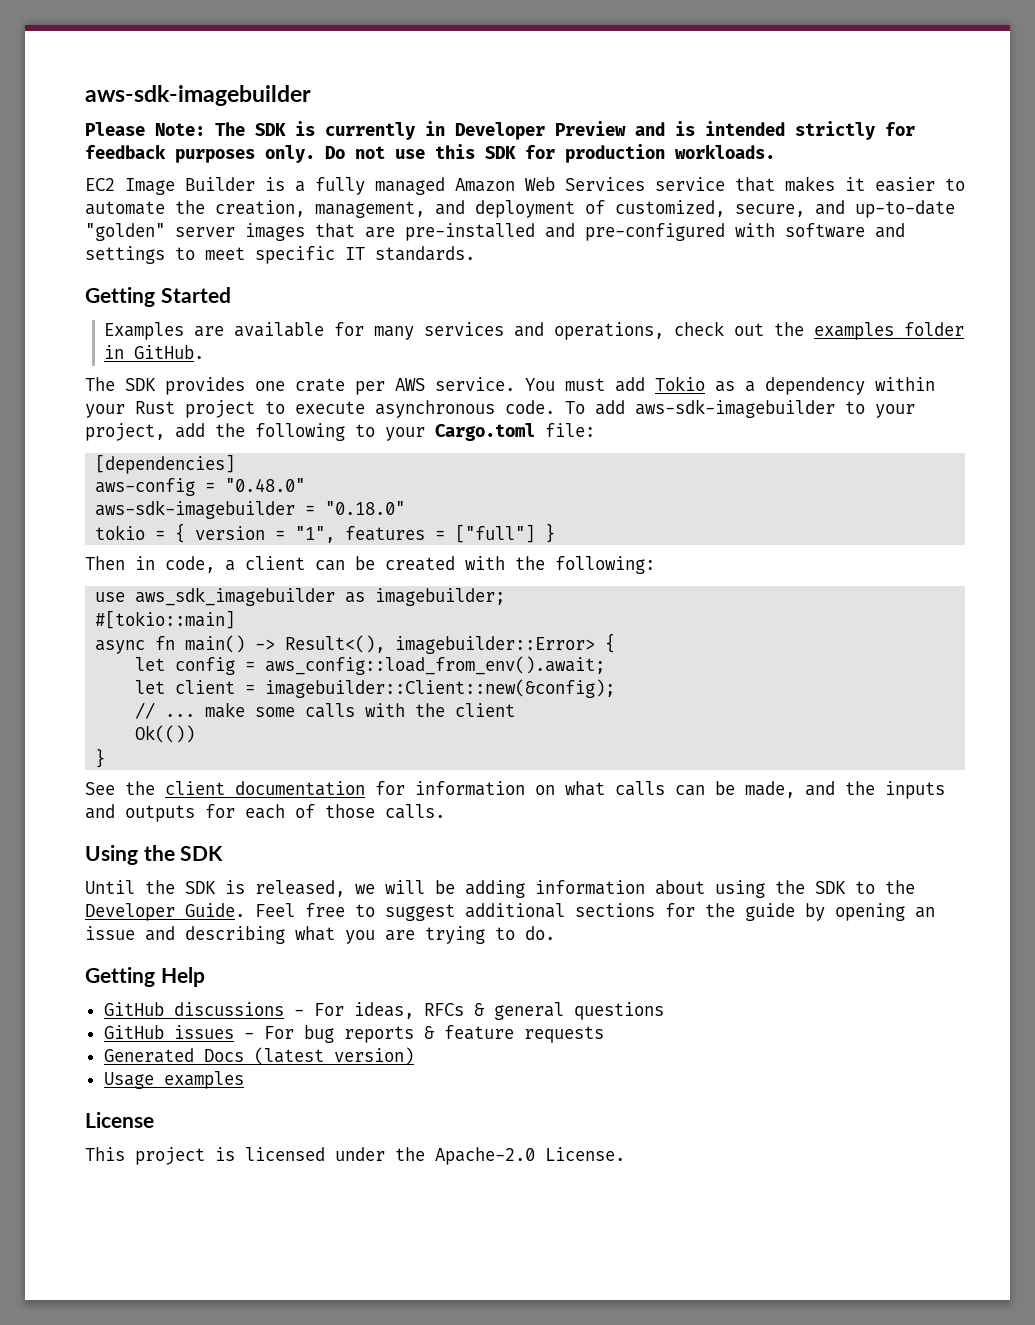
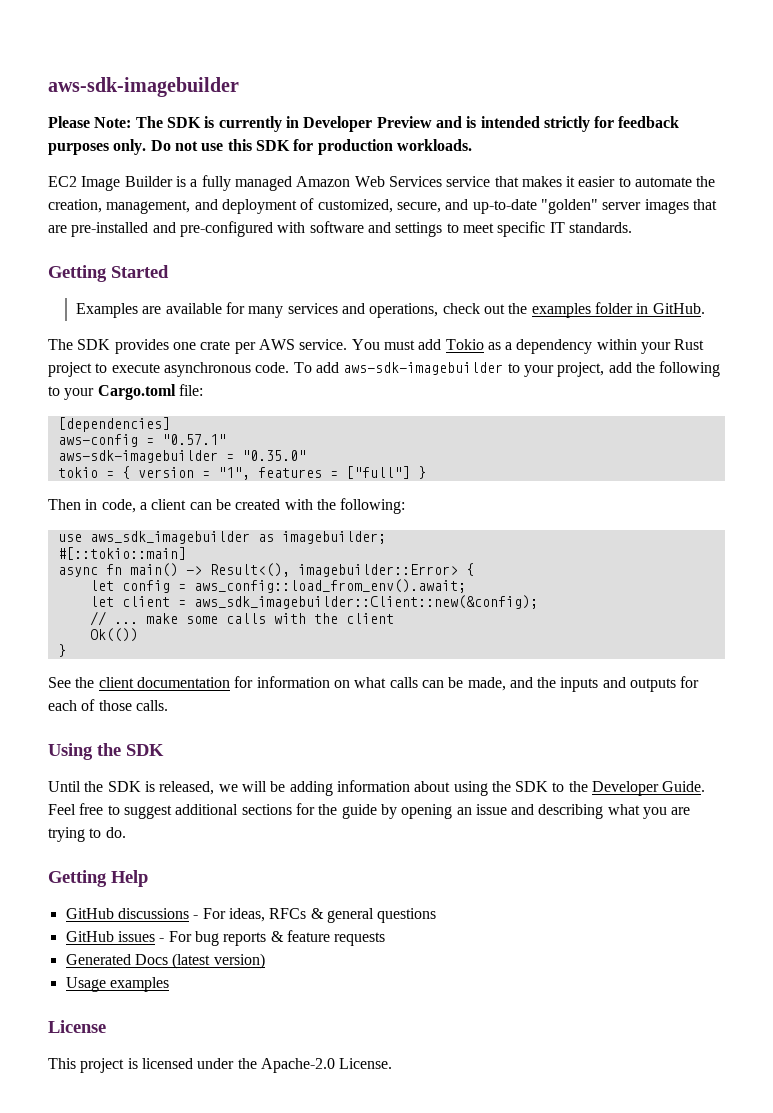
- aws-config = "0.48.0"
+ aws-config = "0.57.1"
- aws-sdk-imagebuilder = "0.18.0"
+ aws-sdk-imagebuilder = "0.35.0"
- #[tokio::main]
+ #[::tokio::main]
- let client = imagebuilder::Client::new(&config);
+ let client = aws_sdk_imagebuilder::Client::new(&config);

